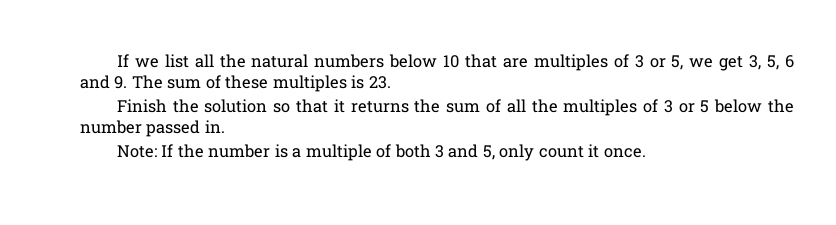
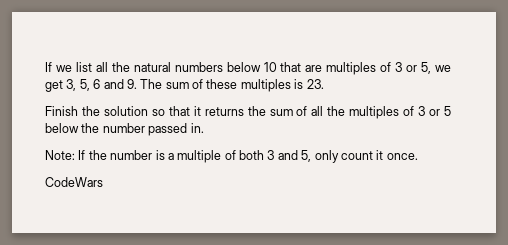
+ CodeWars

